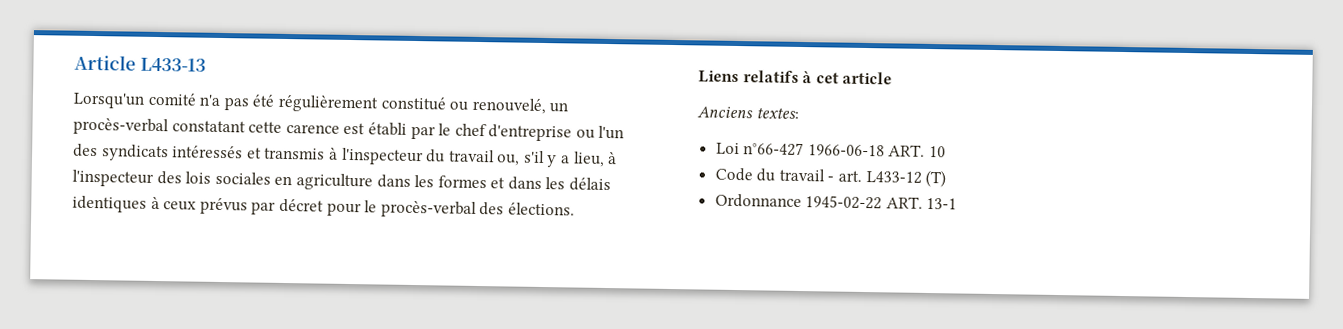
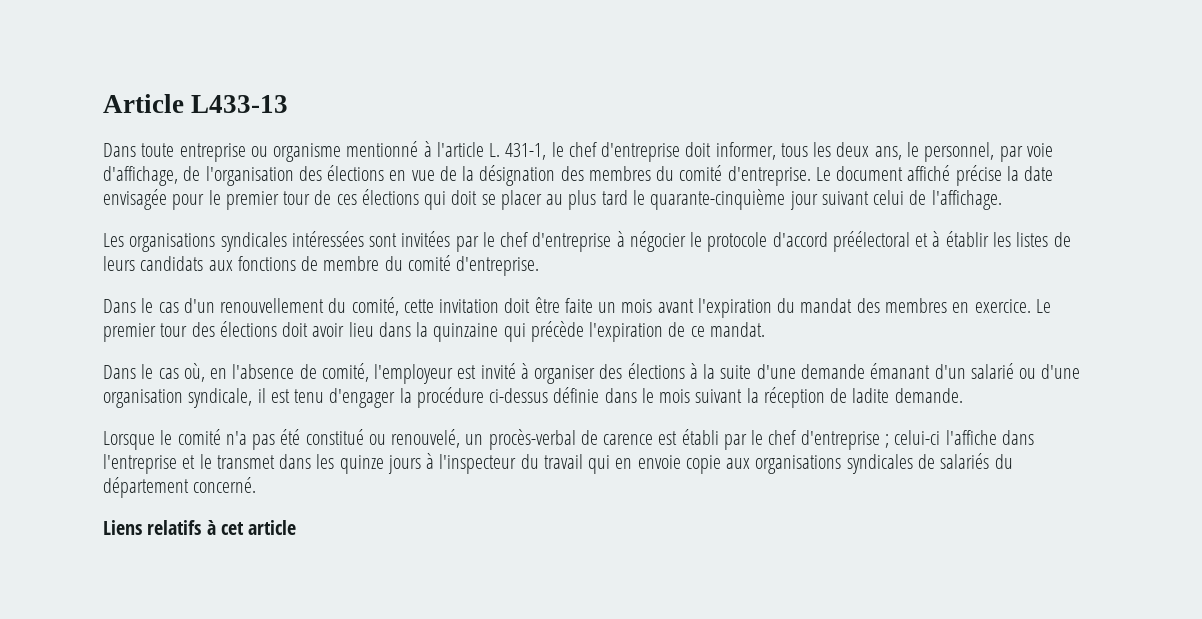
- Lorsqu'un comité n'a pas été régulièrement constitué ou renouvelé, un procès-verbal constatant cette carence est établi par le chef d'entreprise ou l'un des syndicats intéressés et transmis à l'inspecteur du travail ou, s'il y a lieu, à l'inspecteur des lois sociales en agriculture dans les formes et dans les délais identiques à ceux prévus par décret pour le procès-verbal des élections.
+ Dans toute entreprise ou organisme mentionné à l'article L. 431-1, le chef d'entreprise doit informer, tous les deux ans, le personnel, par voie d'affichage, de l'organisation des élections en vue de la désignation des membres du comité d'entreprise. Le document affiché précise la date envisagée pour le premier tour de ces élections qui doit se placer au plus tard le quarante-cinquième jour suivant celui de l'affichage.
+ Les organisations syndicales intéressées sont invitées par le chef d'entreprise à négocier le protocole d'accord préélectoral et à établir les listes de leurs candidats aux fonctions de membre du comité d'entreprise.
+ Dans le cas d'un renouvellement du comité, cette invitation doit être faite un mois avant l'expiration du mandat des membres en exercice. Le premier tour des élections doit avoir lieu dans la quinzaine qui précède l'expiration de ce mandat.
+ Dans le cas où, en l'absence de comité, l'employeur est invité à organiser des élections à la suite d'une demande émanant d'un salarié ou d'une organisation syndicale, il est tenu d'engager la procédure ci-dessus définie dans le mois suivant la réception de ladite demande.
+ Lorsque le comité n'a pas été constitué ou renouvelé, un procès-verbal de carence est établi par le chef d'entreprise ; celui-ci l'affiche dans l'entreprise et le transmet dans les quinze jours à l'inspecteur du travail qui en envoie copie aux organisations syndicales de salariés du département concerné.
- Anciens textes:
- Loi n°66-427 1966-06-18 ART. 10
- Code du travail - art. L433-12 (T)
- Ordonnance 1945-02-22 ART. 13-1

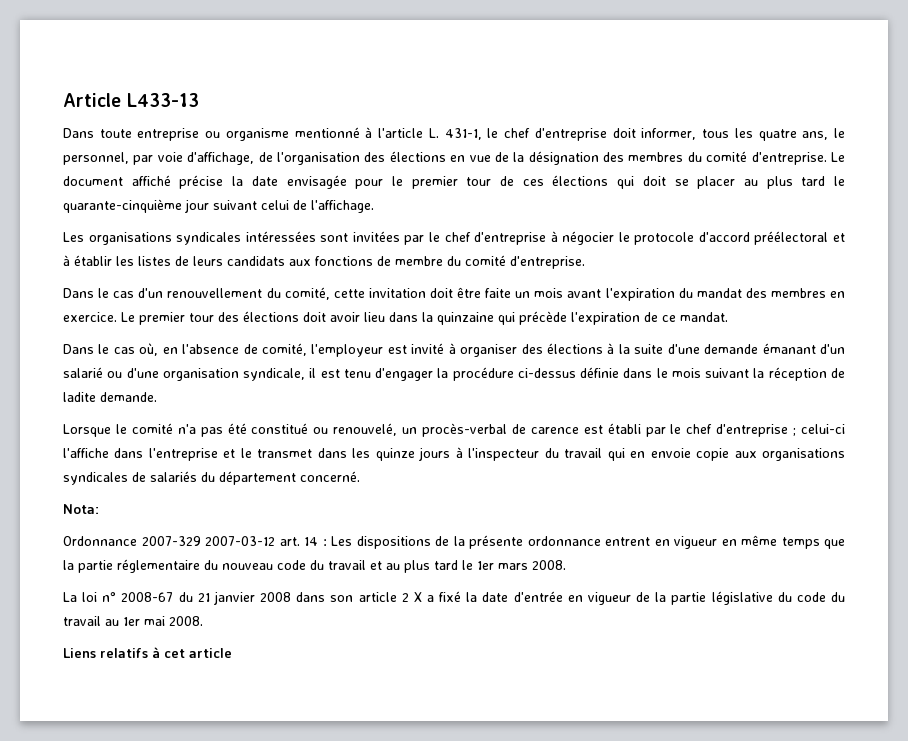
- Dans toute entreprise ou organisme mentionné à l'article L. 431-1, le chef d'entreprise doit informer, tous les deux ans, le personnel, par voie d'affichage, de l'organisation des élections en vue de la désignation des membres du comité d'entreprise.
+ Dans toute entreprise ou organisme mentionné à l'article L. 431-1, le chef d'entreprise doit informer, tous les quatre ans, le personnel, par voie d'affichage, de l'organisation des élections en vue de la désignation des membres du comité d'entreprise.
+ Nota:
+ Ordonnance 2007-329 2007-03-12 art. 14 : Les dispositions de la présente ordonnance entrent en vigueur en même temps que la partie réglementaire du nouveau code du travail et au plus tard le 1er mars 2008.
+ La loi n° 2008-67 du 21 janvier 2008 dans son article 2 X a fixé la date d'entrée en vigueur de la partie législative du code du travail au 1er mai 2008.

